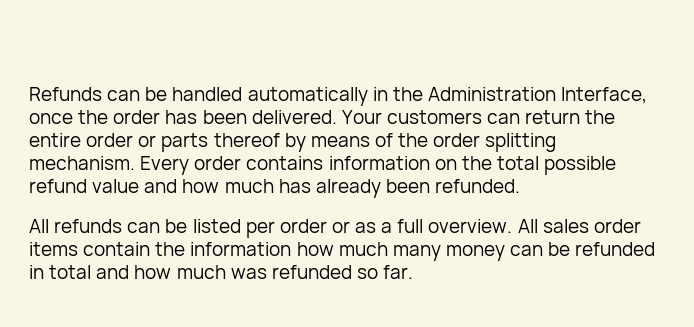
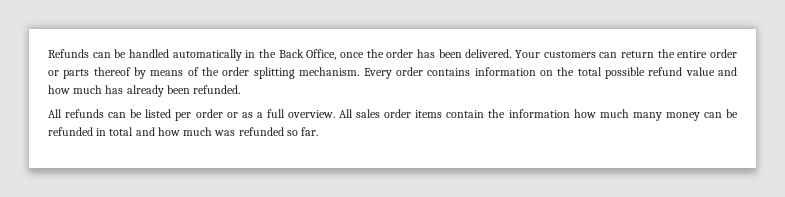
- Refunds can be handled automatically in the Administration Interface, once the order has been delivered.
+ Refunds can be handled automatically in the Back Office, once the order has been delivered.

